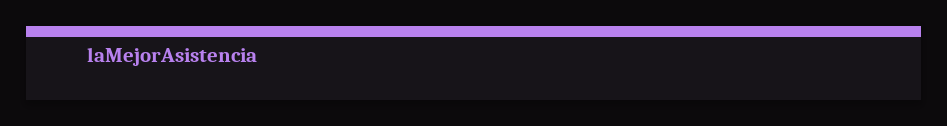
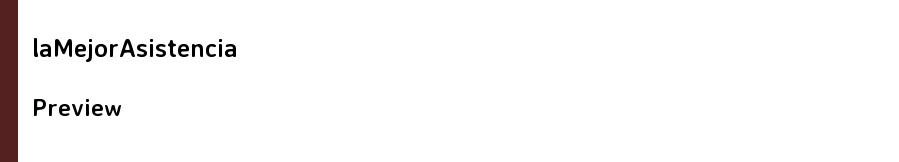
+ Preview

